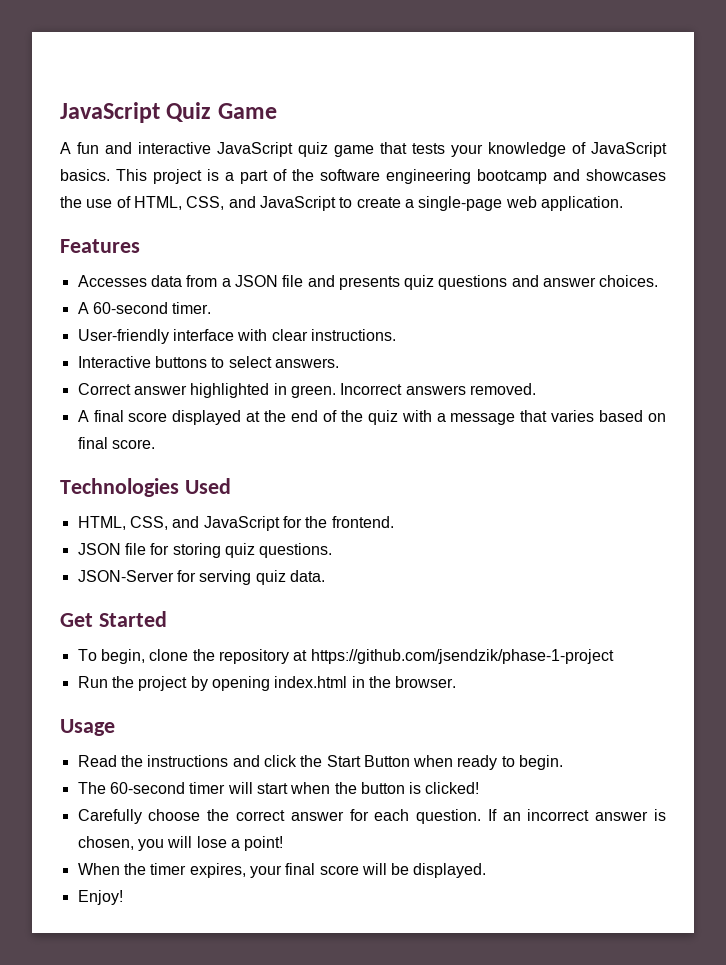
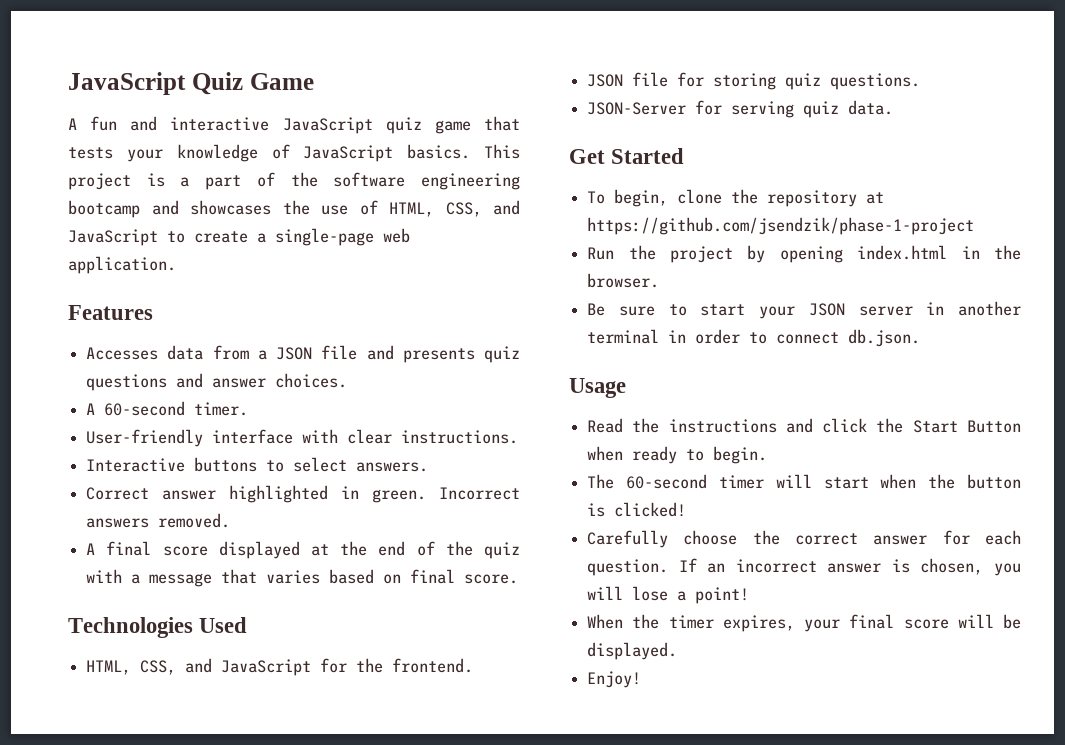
+ Be sure to start your JSON server in another terminal in order to connect db.json.

